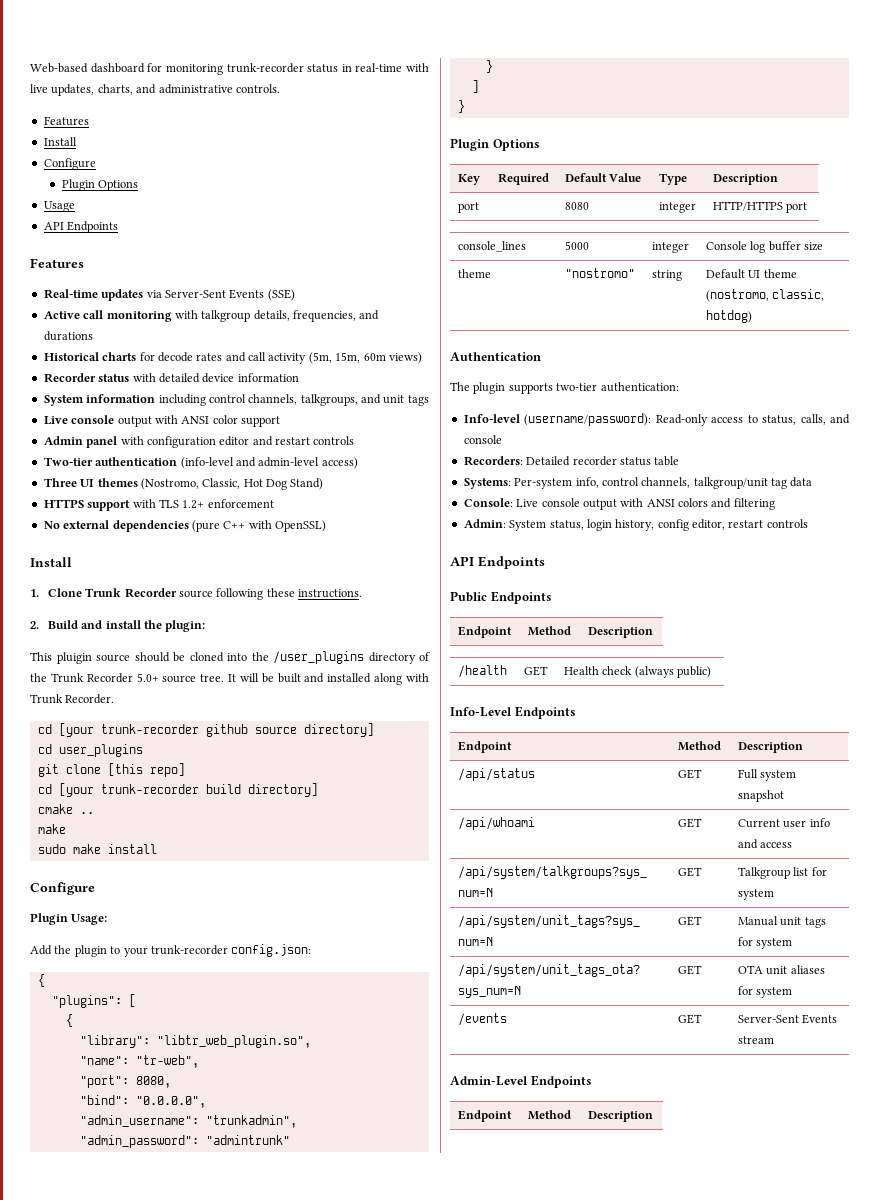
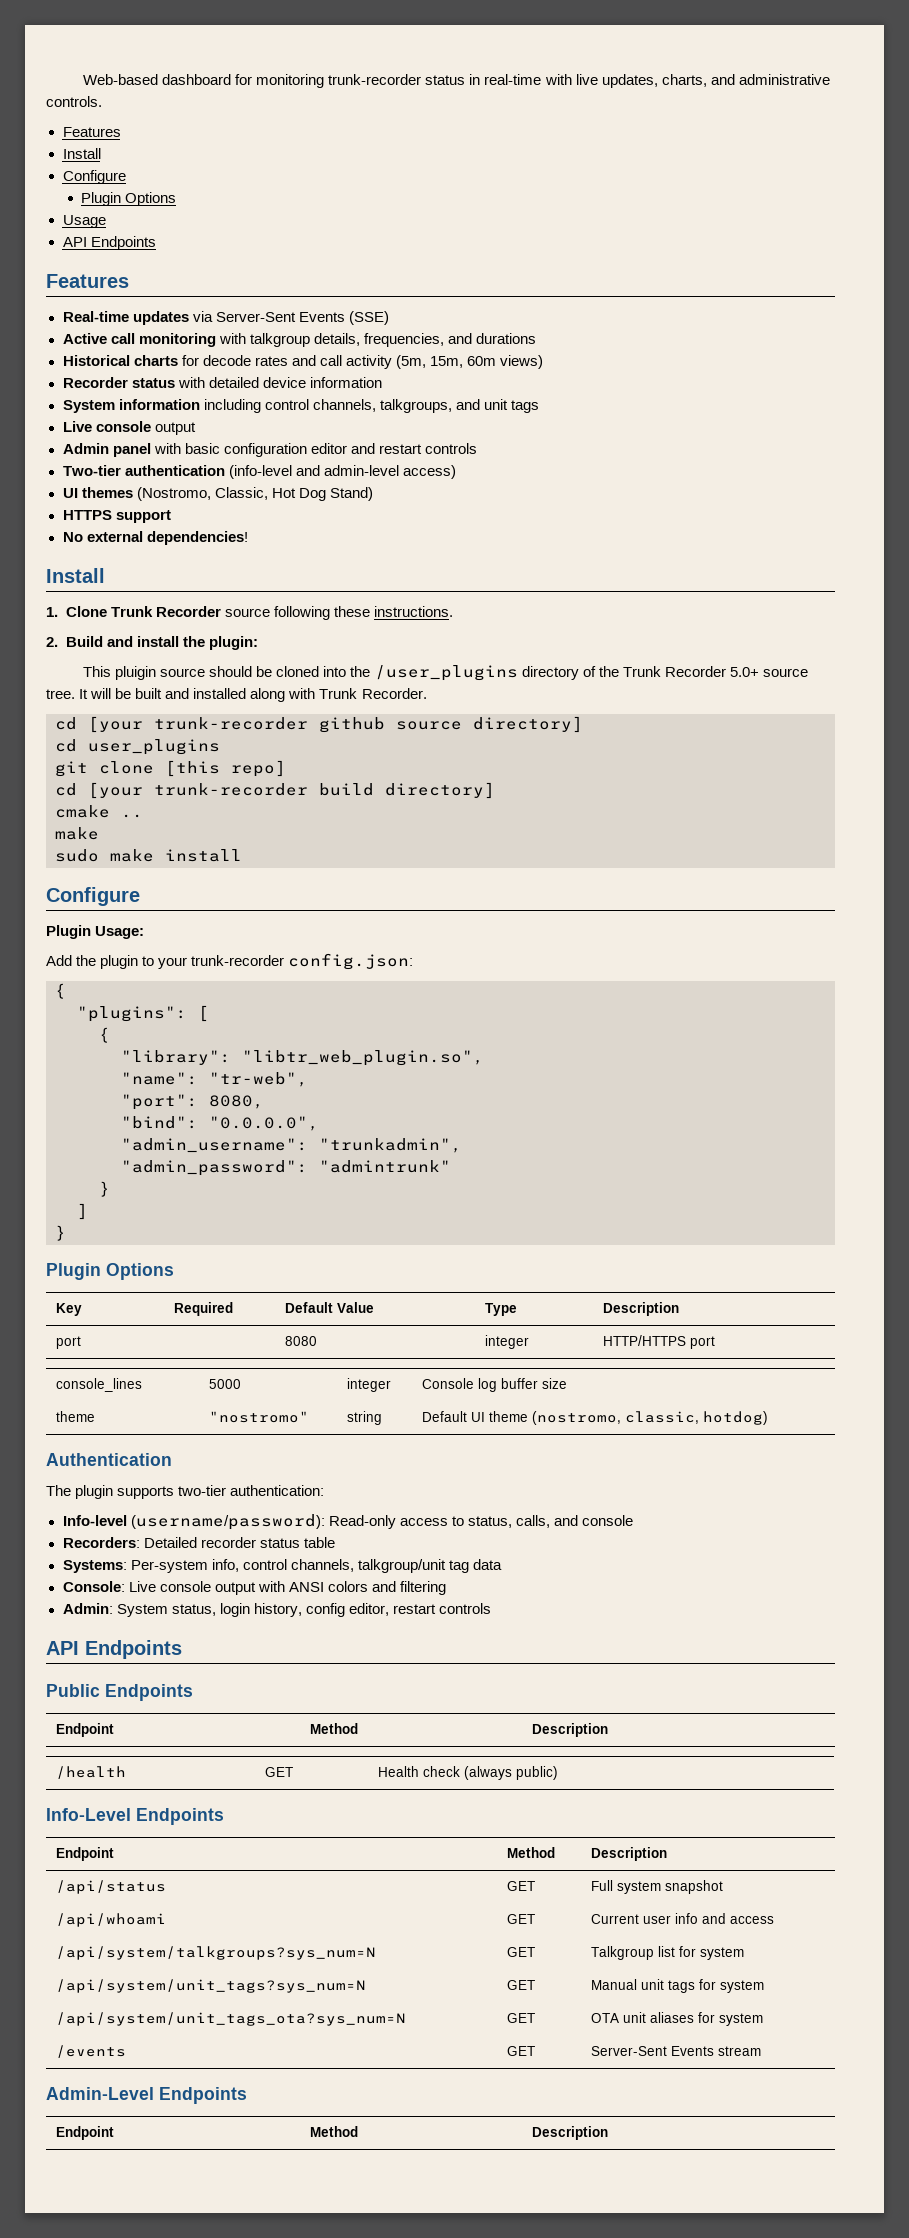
  System information including control channels, talkgroups, and unit tags
- Live console output with ANSI color support
+ Live console output
- Admin panel with configuration editor and restart controls
+ Admin panel with basic configuration editor and restart controls
- Three UI themes (Nostromo, Classic, Hot Dog Stand)
+ UI themes (Nostromo, Classic, Hot Dog Stand)
- HTTPS support with TLS 1.2+ enforcement
- No external dependencies (pure C++ with OpenSSL)
+ HTTPS support
+ No external dependencies!

